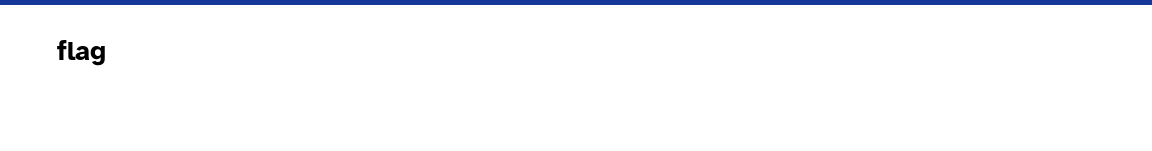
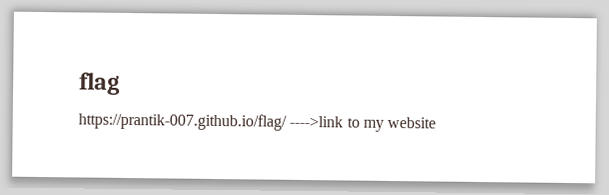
+ https://prantik-007.github.io/flag/ ---->link to my website

